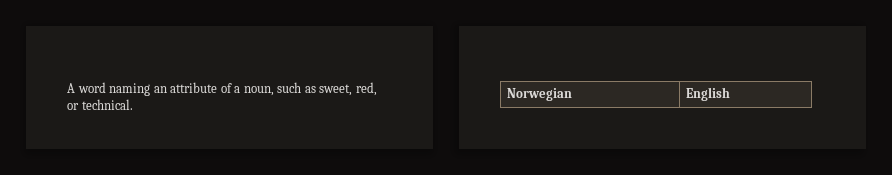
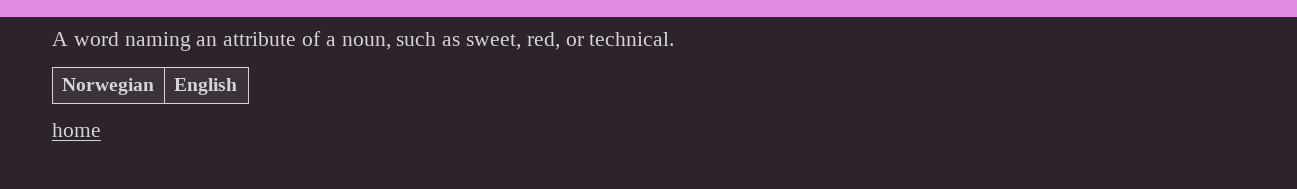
+ home

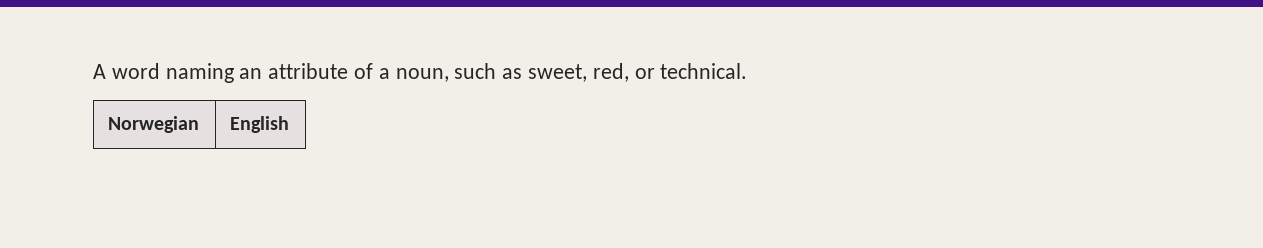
- home

